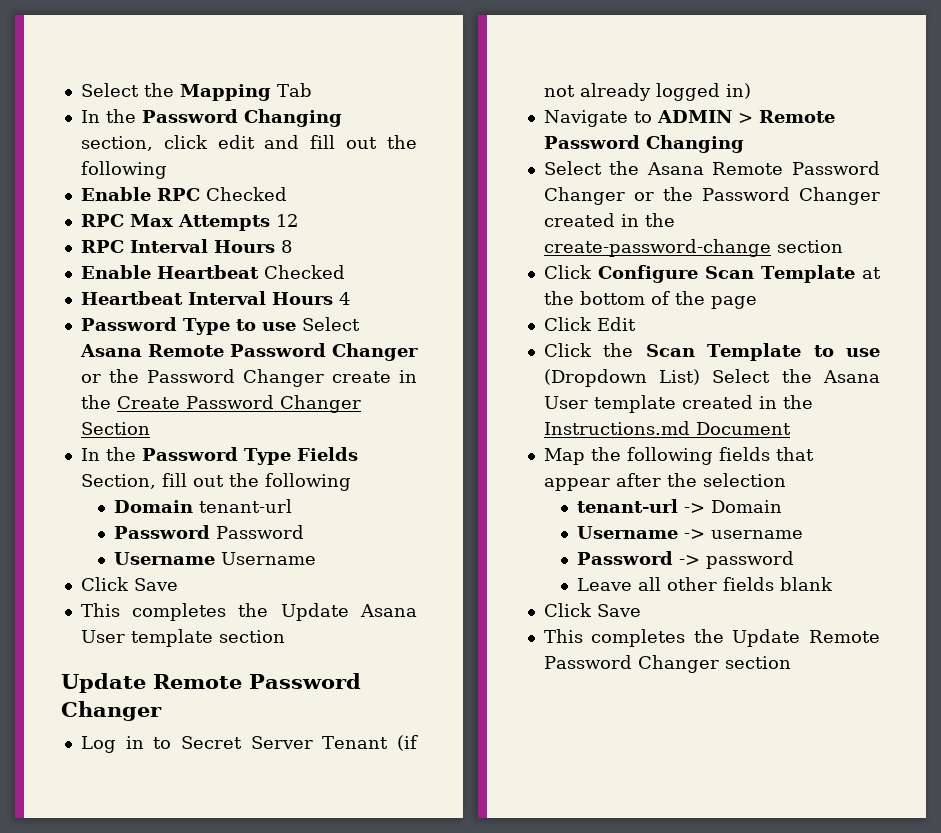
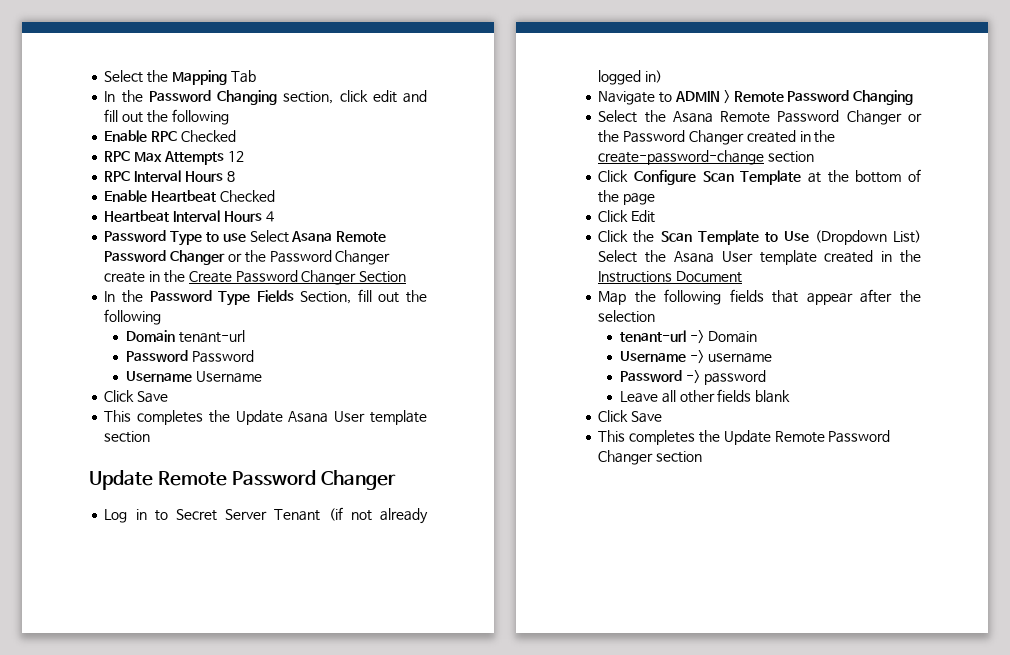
- Click the Scan Template to use (Dropdown List) Select the Asana User template created in the Instructions.md Document
+ Click the Scan Template to Use (Dropdown List) Select the Asana User template created in the Instructions Document

